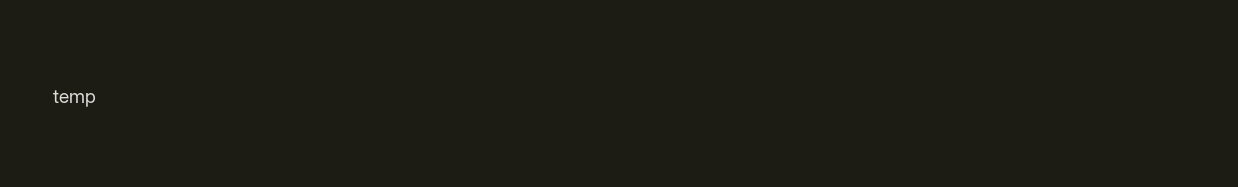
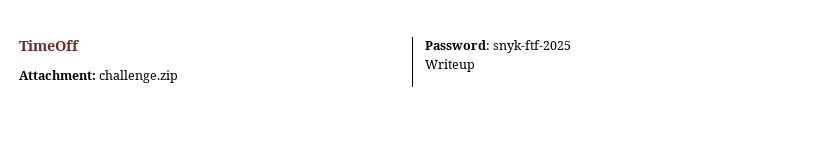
- temp
+ TimeOff
+ Attachment: challenge.zip
+ Password: snyk-ftf-2025
+ Writeup

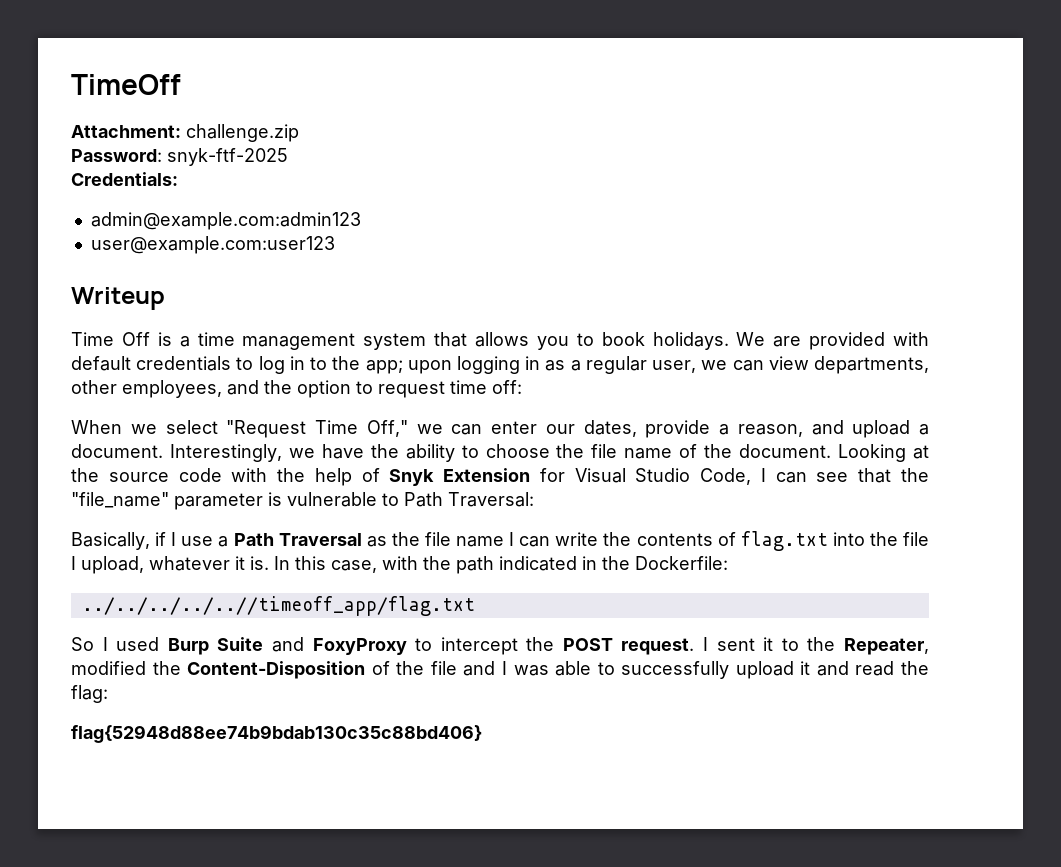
+ Credentials:
+ admin@example.com:admin123
+ user@example.com:user123
  Writeup
+ Time Off is a time management system that allows you to book holidays. We are provided with default credentials to log in to the app; upon logging in as a regular user, we can view departments, other employees, and the option to request time off:
+ When we select "Request Time Off," we can enter our dates, provide a reason, and upload a document. Interestingly, we have the ability to choose the file name of the document. Looking at the source code with the help of Snyk Extension for Visual Studio Code, I can see that the "file_name" parameter is vulnerable to Path Traversal:
+ Basically, if I use a Path Traversal as the file name I can write the contents of flag.txt into the file I upload, whatever it is. In this case, with the path indicated in the Dockerfile:
+ ../../../../..//timeoff_app/flag.txt
+ So I used Burp Suite and FoxyProxy to intercept the POST request. I sent it to the Repeater, modified the Content-Disposition of the file and I was able to successfully upload it and read the flag:
+ flag{52948d88ee74b9bdab130c35c88bd406}

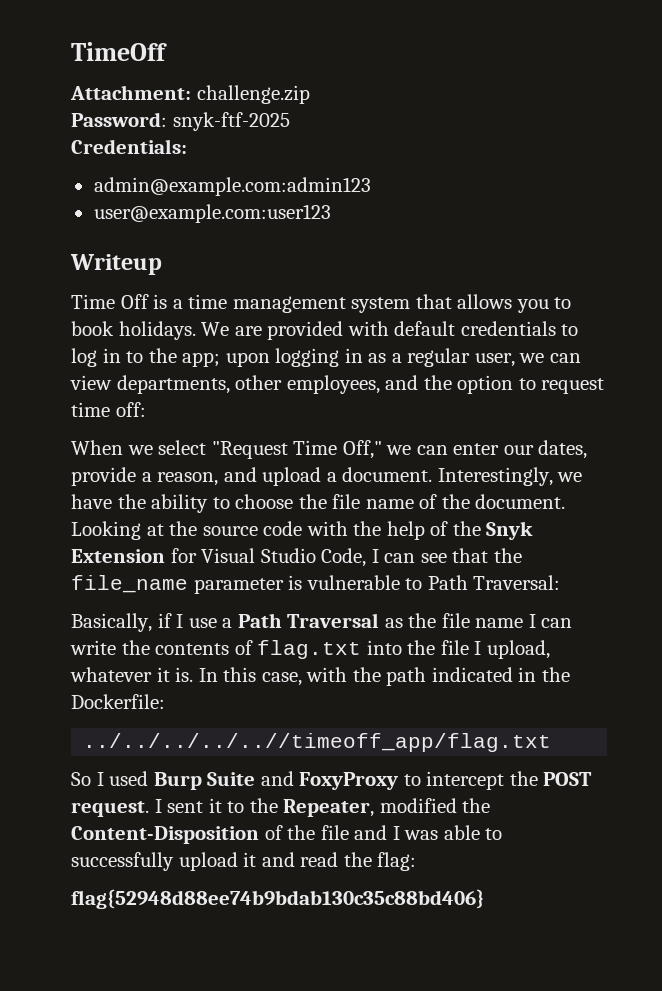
- Looking at the source code with the help of Snyk Extension for Visual Studio Code, I can see that the "file_name" parameter is vulnerable to Path Traversal:
+ Looking at the source code with the help of the Snyk Extension for Visual Studio Code, I can see that the file_name parameter is vulnerable to Path Traversal:

